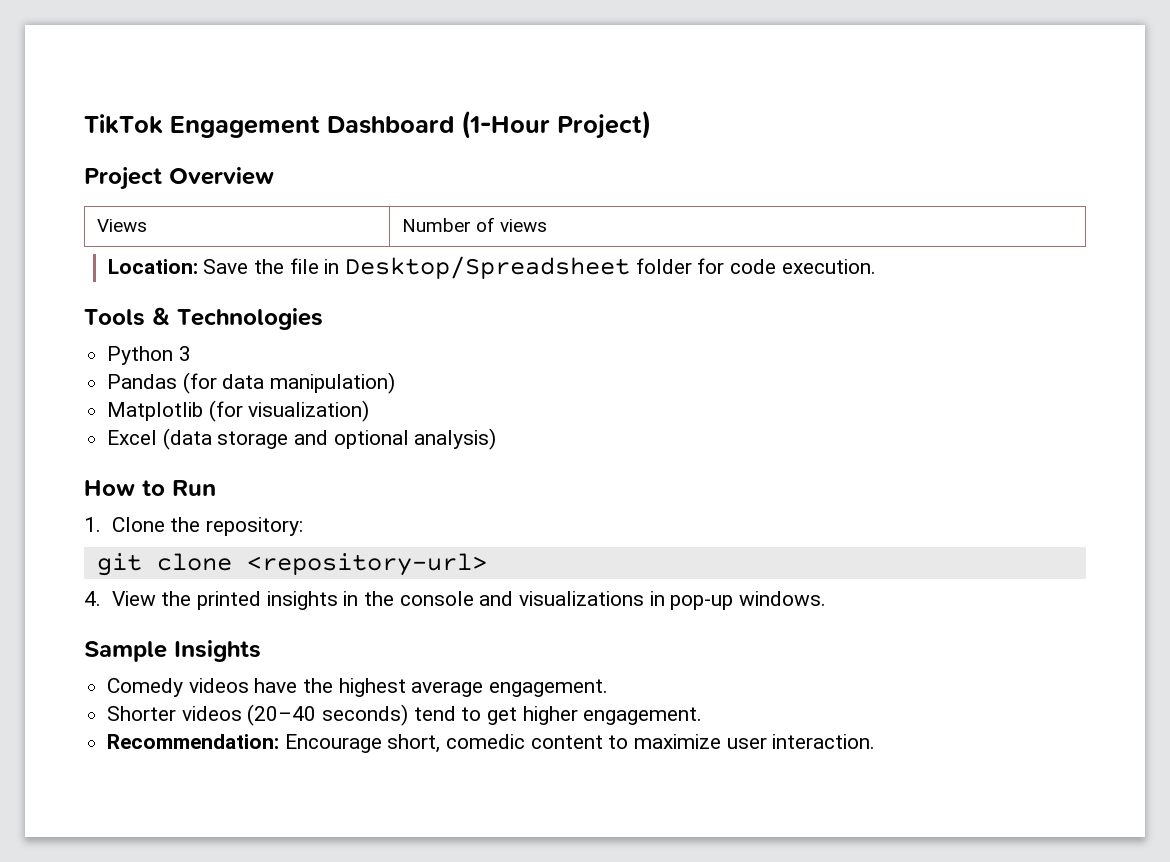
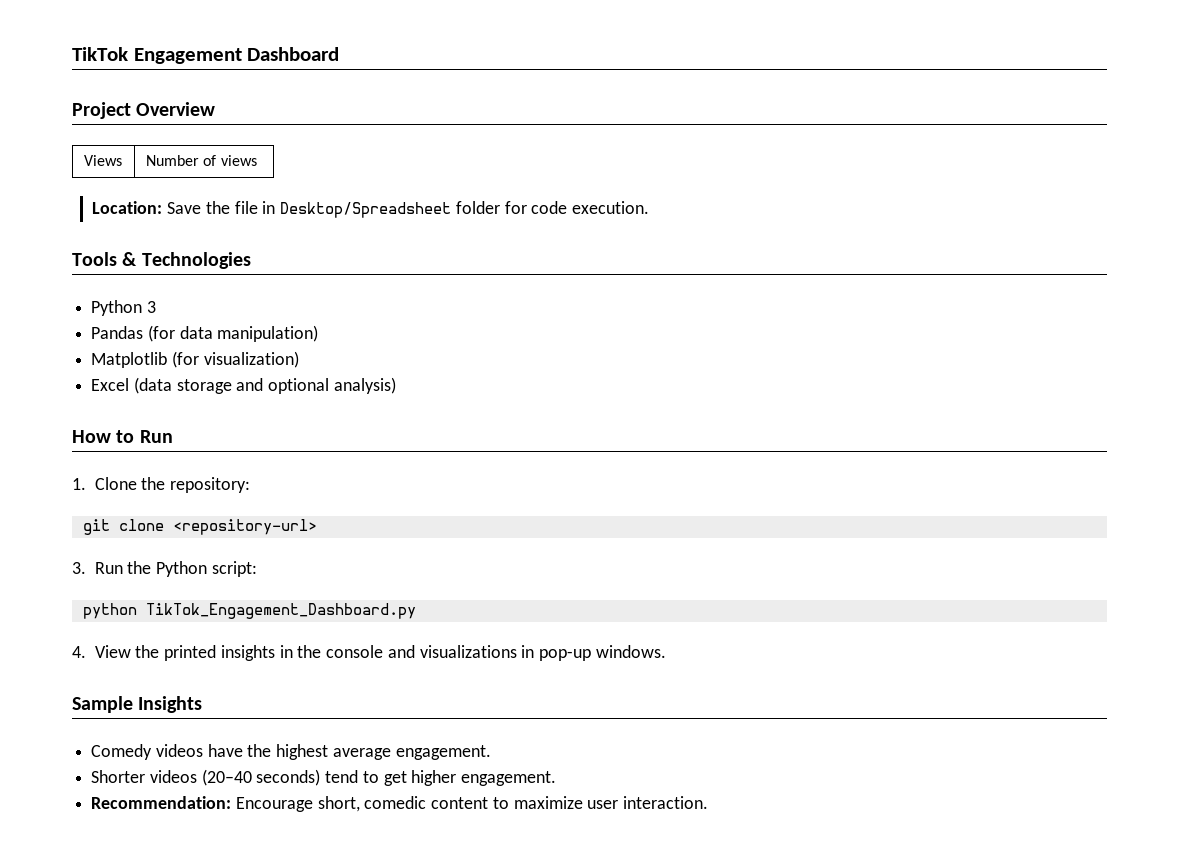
- TikTok Engagement Dashboard (1-Hour Project)
+ TikTok Engagement Dashboard
+ 3. Run the Python script:
+ python TikTok_Engagement_Dashboard.py

